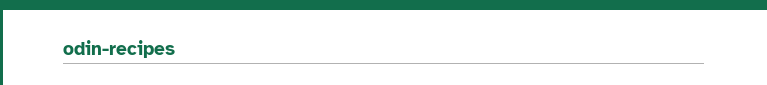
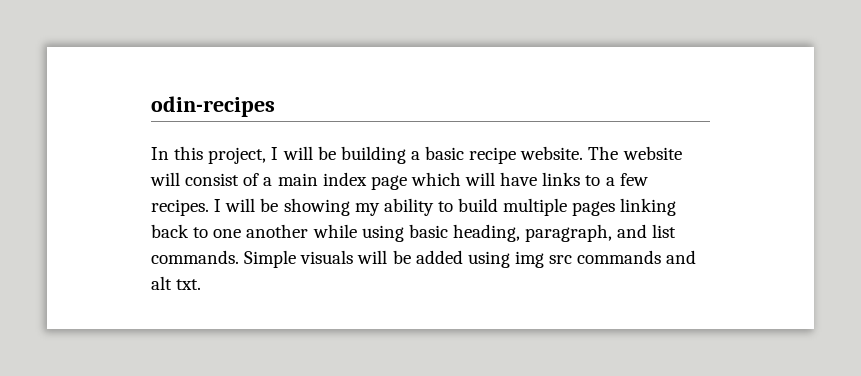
+ In this project, I will be building a basic recipe website. The website will consist of a main index page which will have links to a few recipes. I will be showing my ability to build multiple pages linking back to one another while using basic heading, paragraph, and list commands. Simple visuals will be added using img src commands and alt txt.

